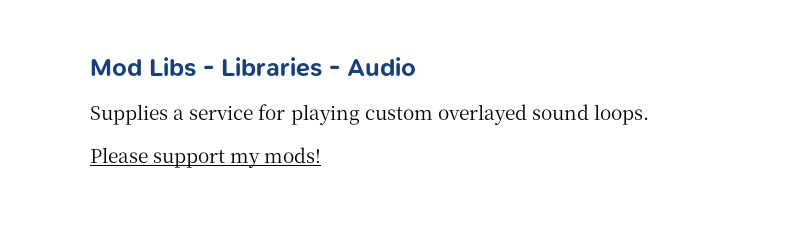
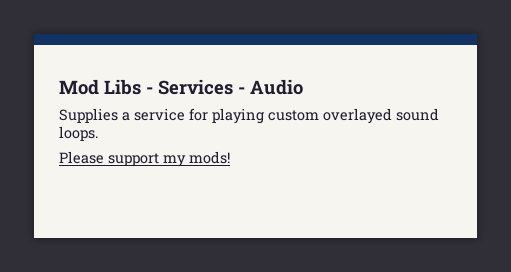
- Mod Libs - Libraries - Audio
+ Mod Libs - Services - Audio

